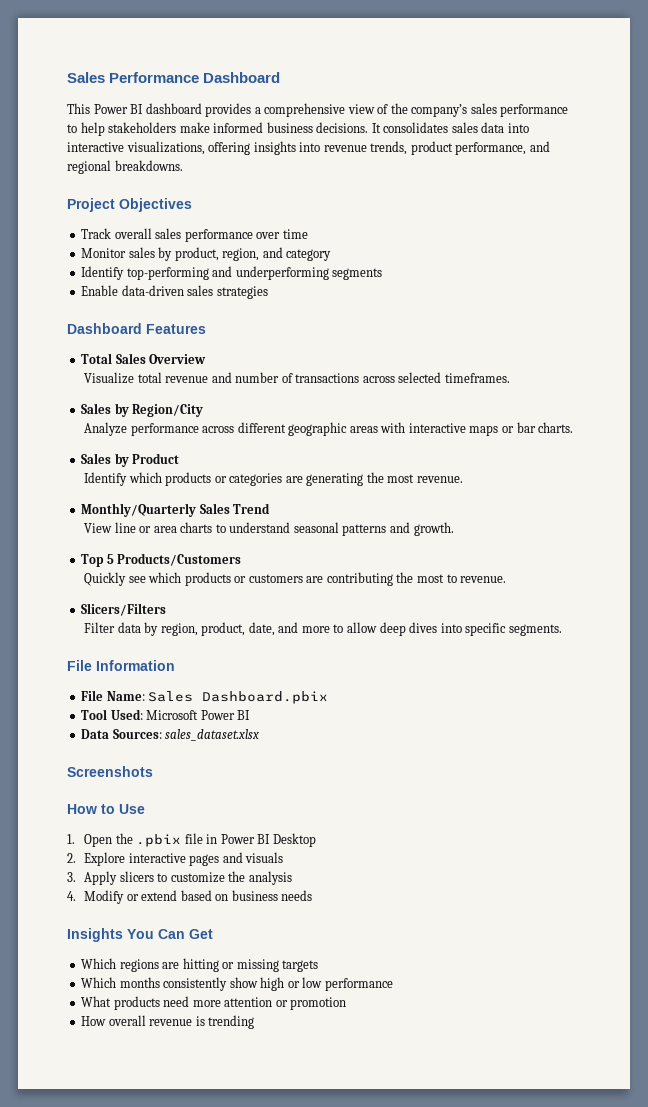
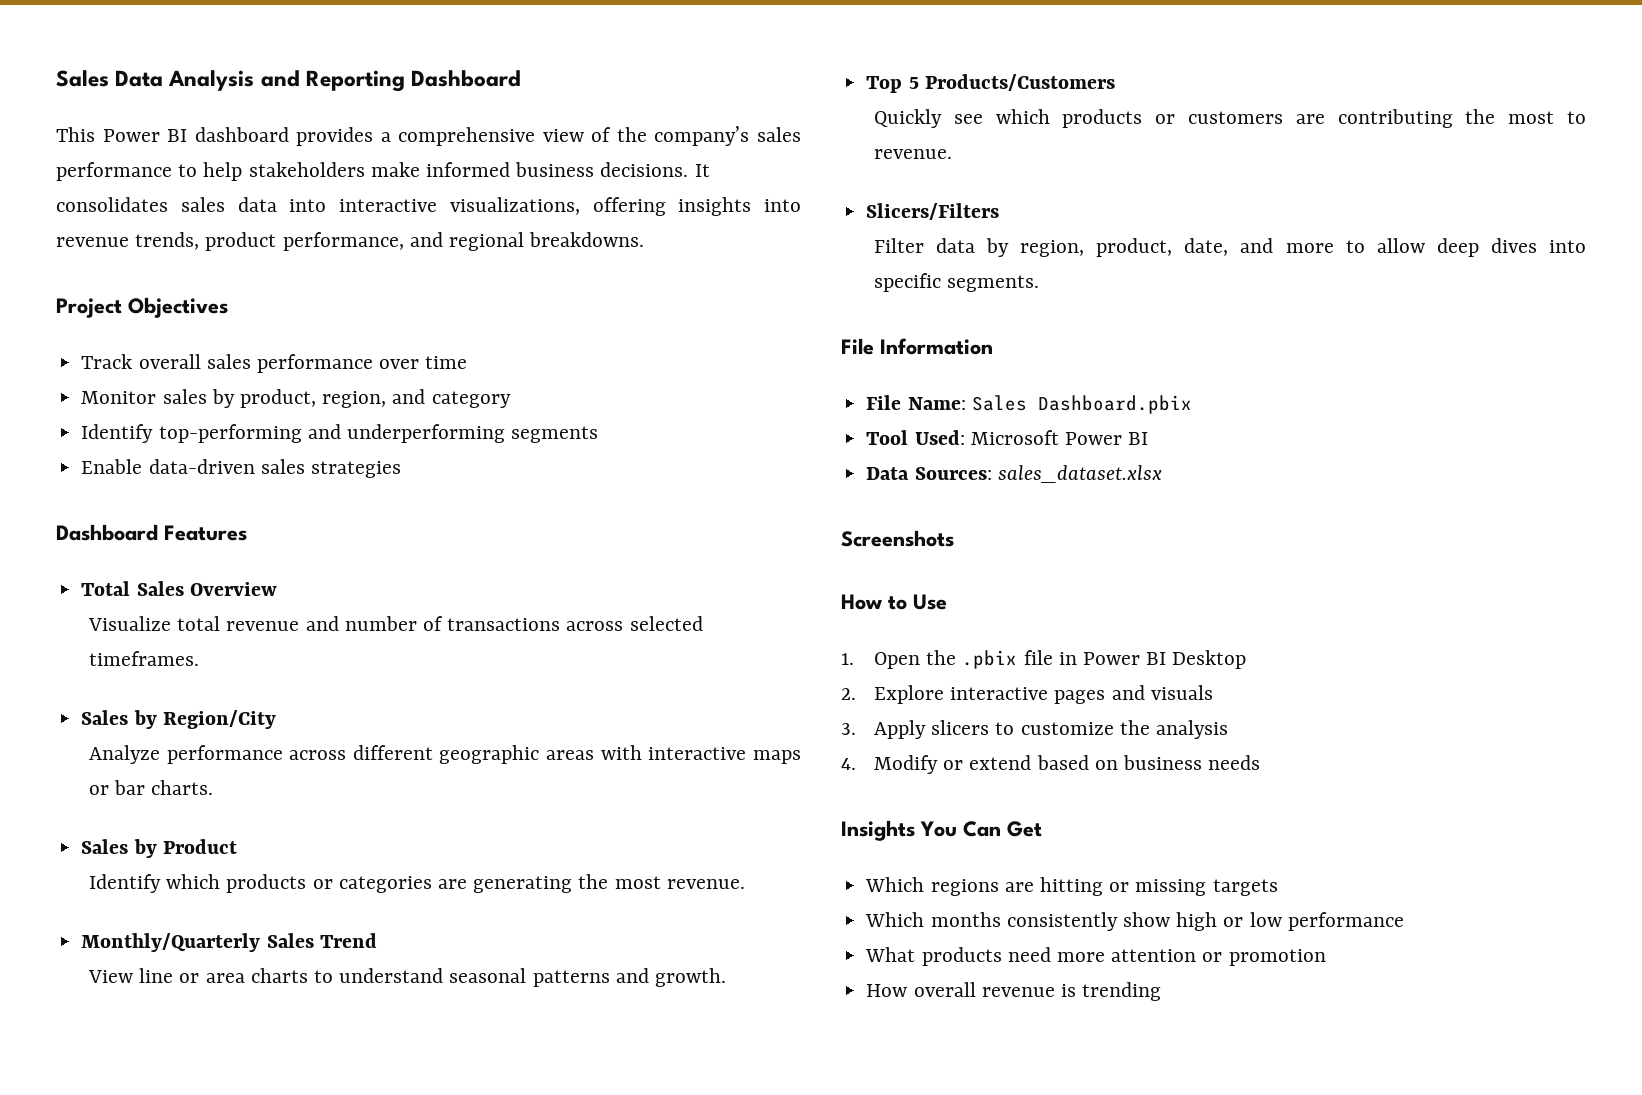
- Sales Performance Dashboard
+ Sales Data Analysis and Reporting Dashboard

